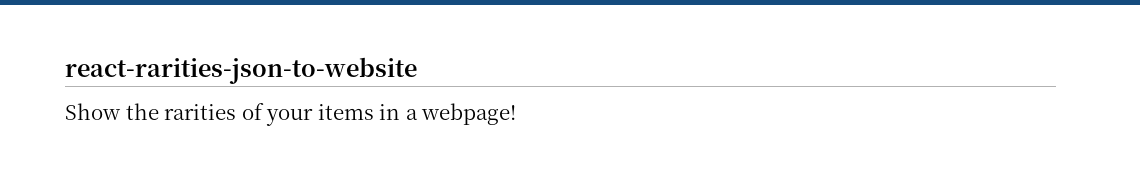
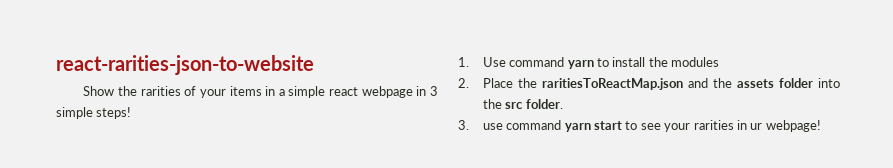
- Show the rarities of your items in a webpage!
+ Show the rarities of your items in a simple react webpage in 3 simple steps!
+ 1. Use command yarn to install the modules
+ 2. Place the raritiesToReactMap.json and the assets folder into the src folder.
+ 3. use command yarn start to see your rarities in ur webpage!

